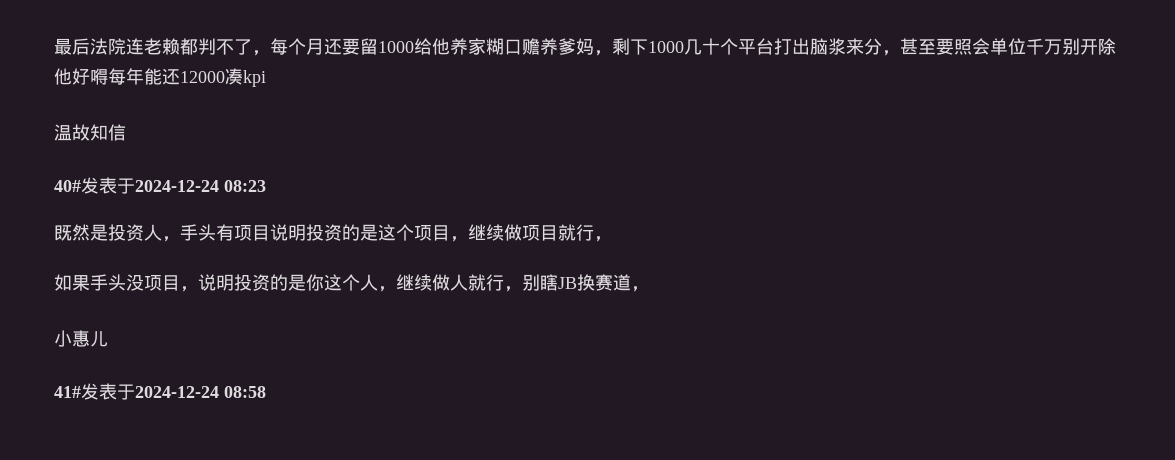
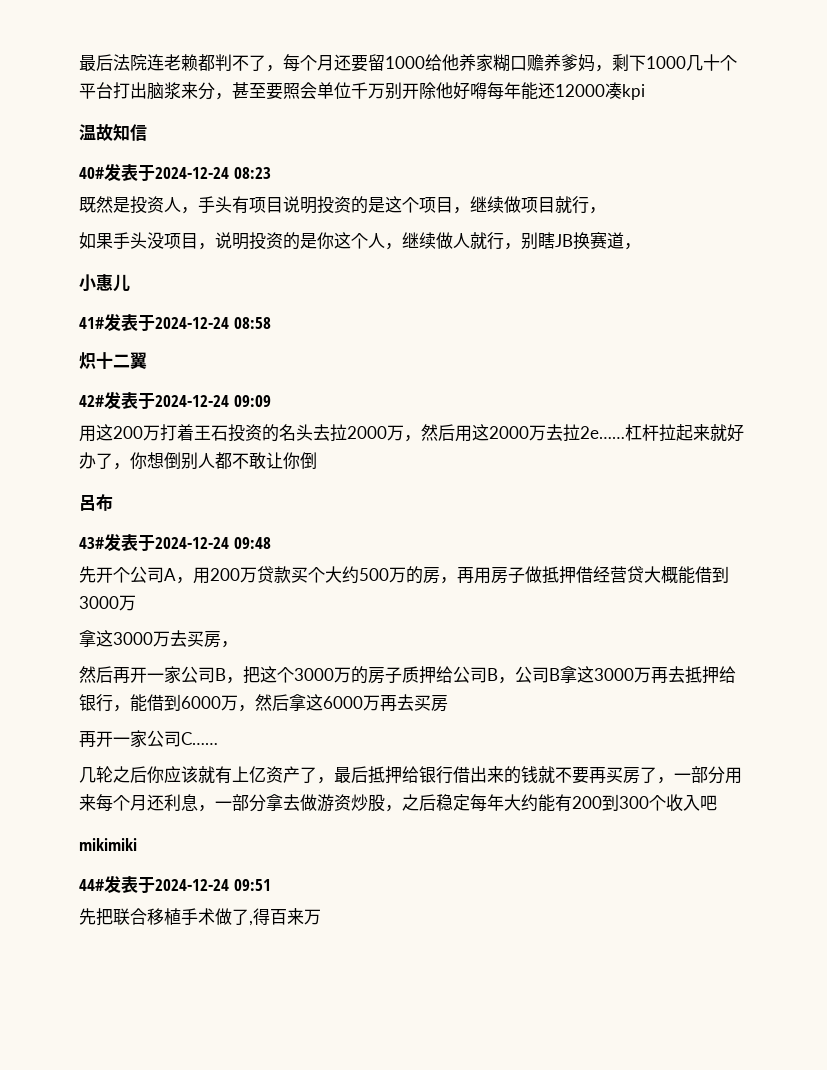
+ 炽十二翼
+ 42#发表于2024-12-24 09:09
+ 用这200万打着王石投资的名头去拉2000万，然后用这2000万去拉2e……杠杆拉起来就好办了，你想倒别人都不敢让你倒
+ 呂布
+ 43#发表于2024-12-24 09:48
+ 先开个公司A，用200万贷款买个大约500万的房，再用房子做抵押借经营贷大概能借到3000万
+ 拿这3000万去买房，
+ 然后再开一家公司B，把这个3000万的房子质押给公司B，公司B拿这3000万再去抵押给银行，能借到6000万，然后拿这6000万再去买房
+ 再开一家公司C……
+ 几轮之后你应该就有上亿资产了，最后抵押给银行借出来的钱就不要再买房了，一部分用来每个月还利息，一部分拿去做游资炒股，之后稳定每年大约能有200到300个收入吧
+ mikimiki
+ 44#发表于2024-12-24 09:51
+ 先把联合移植手术做了,得百来万

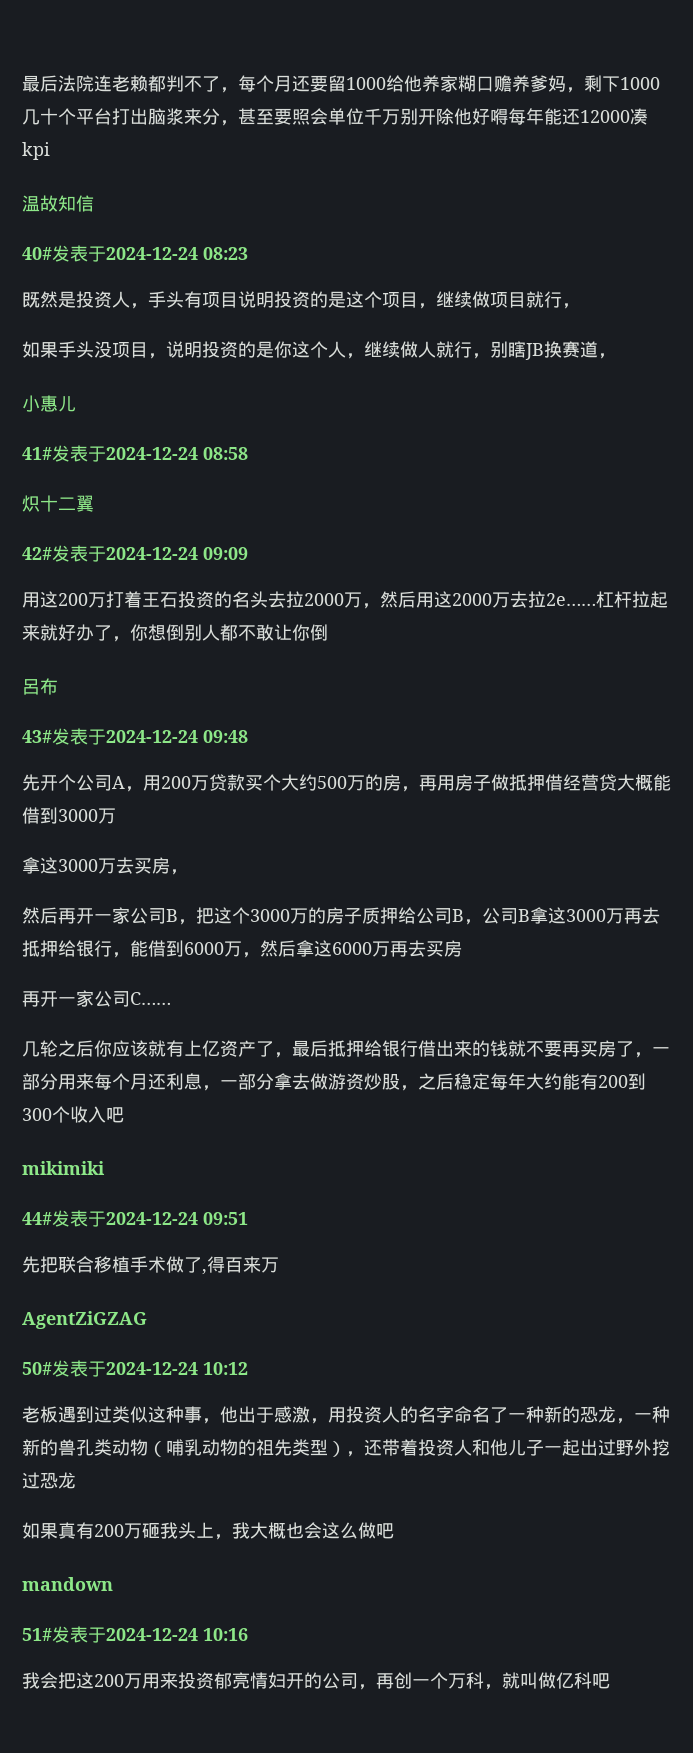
+ AgentZiGZAG
+ 50#发表于2024-12-24 10:12
+ 老板遇到过类似这种事，他出于感激，用投资人的名字命名了一种新的恐龙，一种新的兽孔类动物（哺乳动物的祖先类型），还带着投资人和他儿子一起出过野外挖过恐龙
+ 如果真有200万砸我头上，我大概也会这么做吧
+ mandown
+ 51#发表于2024-12-24 10:16
+ 我会把这200万用来投资郁亮情妇开的公司，再创一个万科，就叫做亿科吧

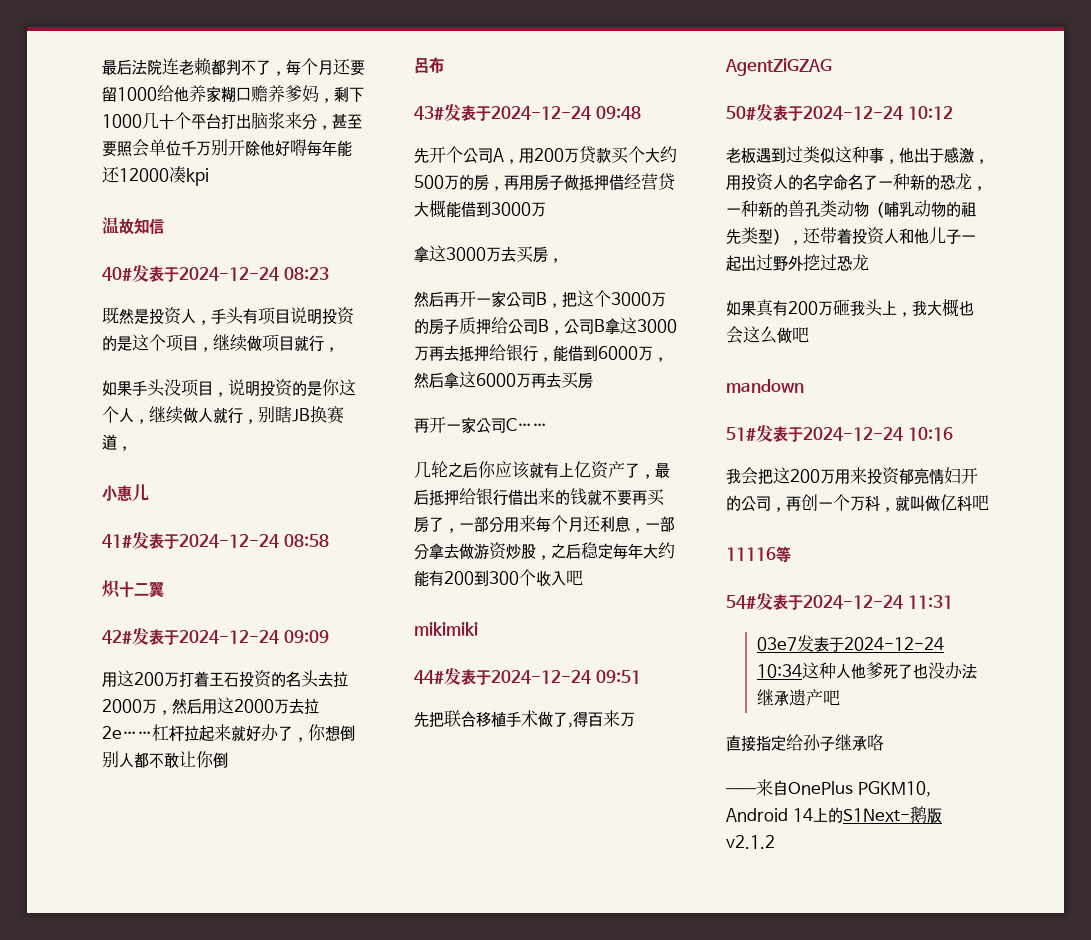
+ 11116等
+ 54#发表于2024-12-24 11:31
+ 03e7发表于2024-12-24 10:34这种人他爹死了也没办法继承遗产吧
+ 直接指定给孙子继承咯
+ ——来自OnePlus PGKM10, Android 14上的S1Next-鹅版v2.1.2

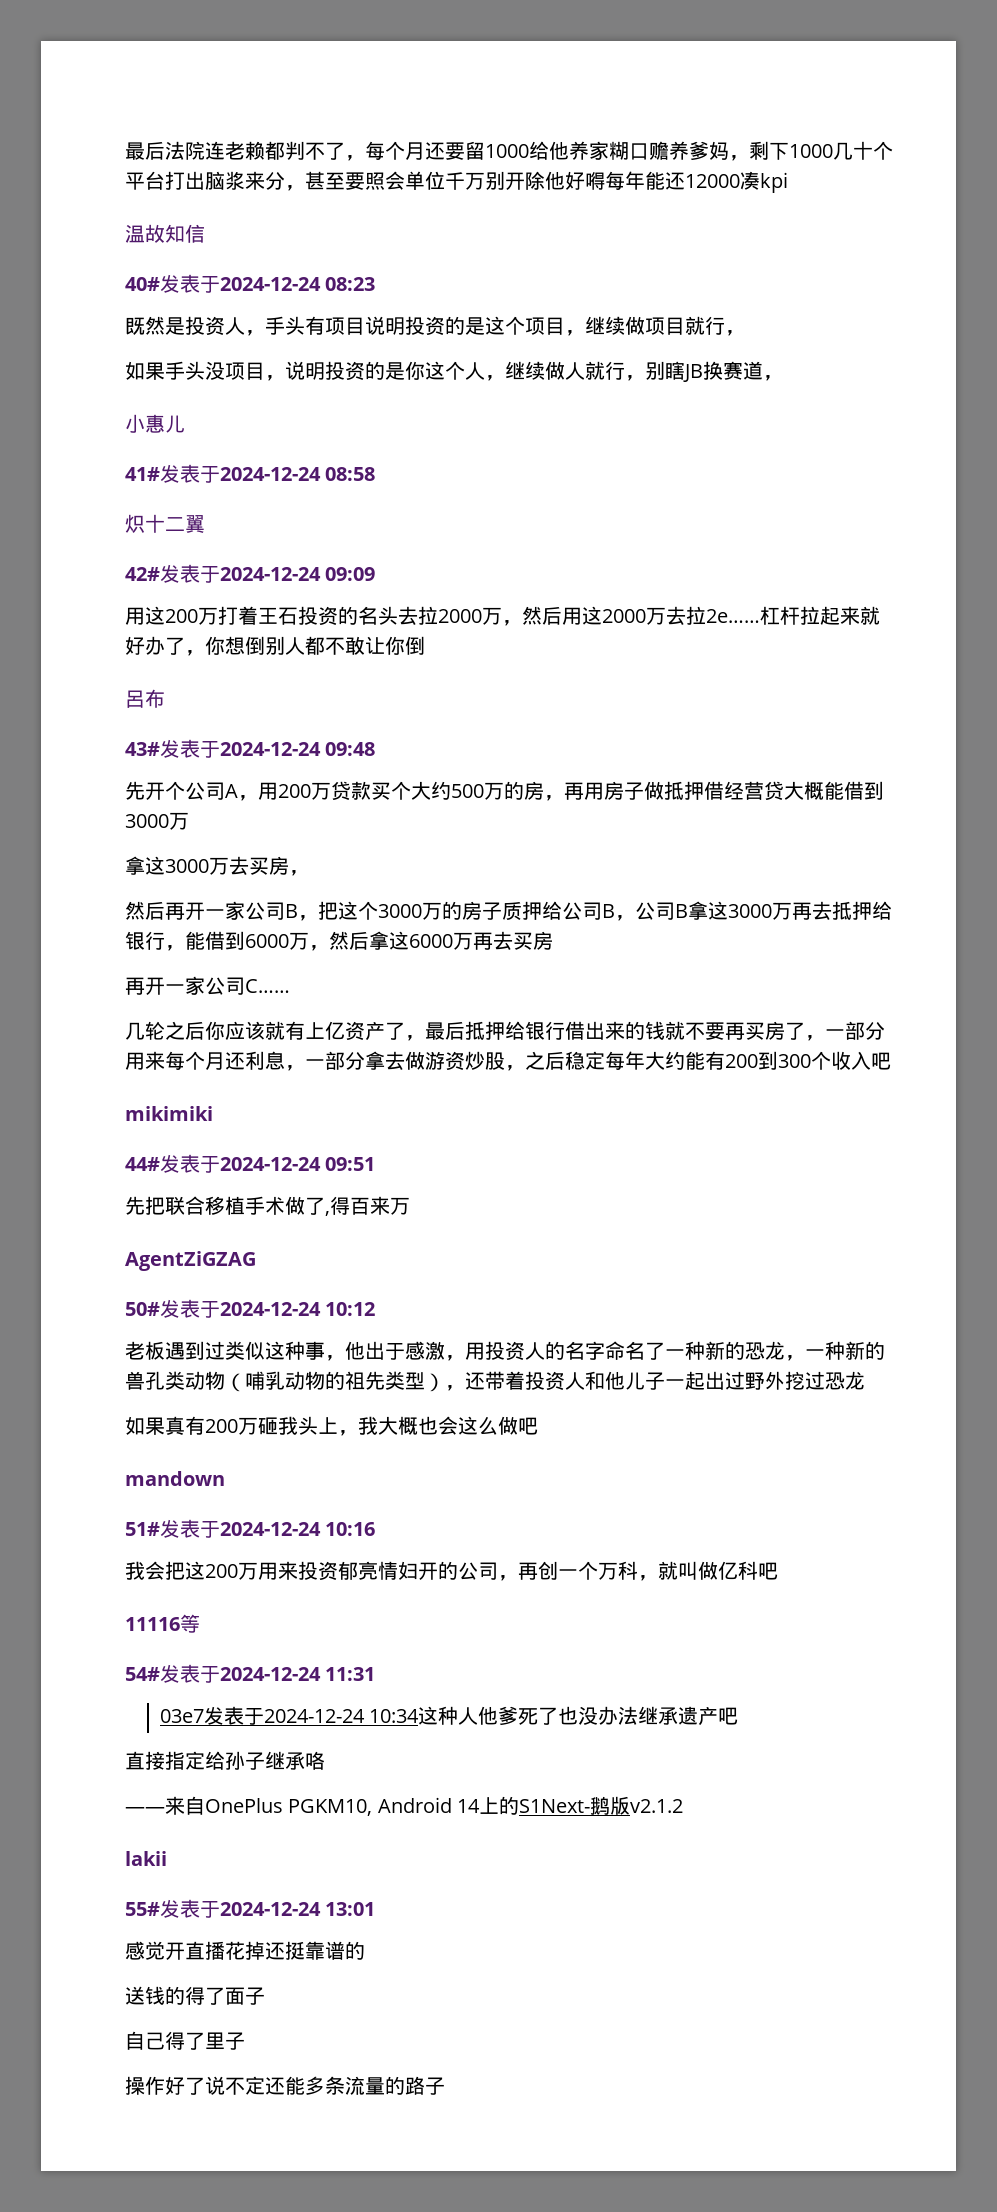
+ lakii
+ 55#发表于2024-12-24 13:01
+ 感觉开直播花掉还挺靠谱的
+ 送钱的得了面子
+ 自己得了里子
+ 操作好了说不定还能多条流量的路子

